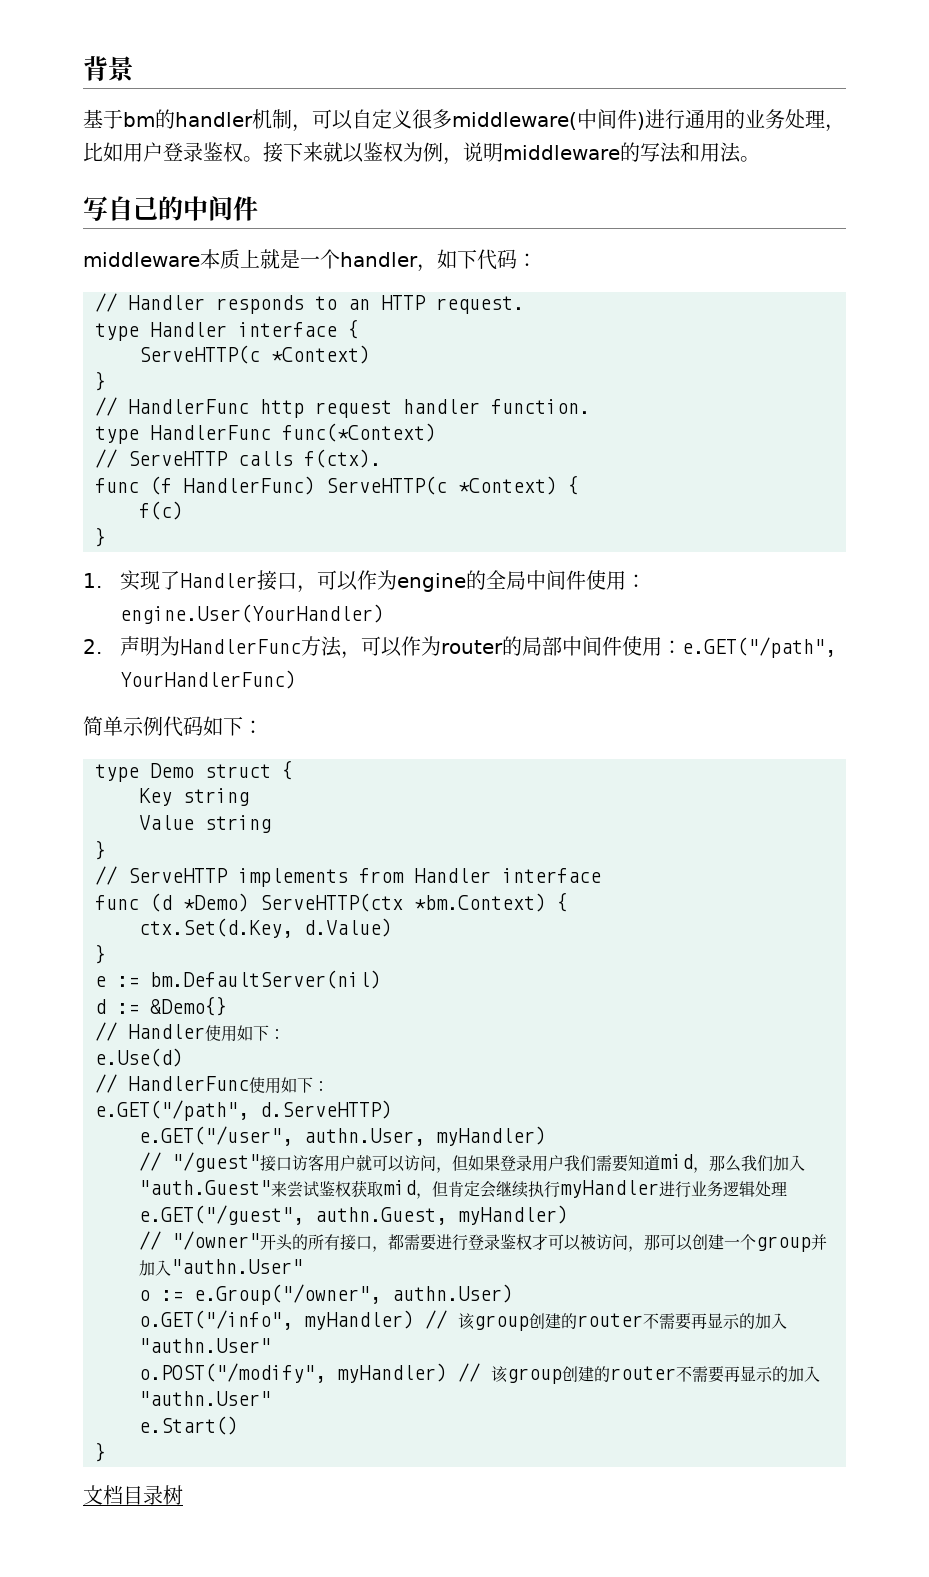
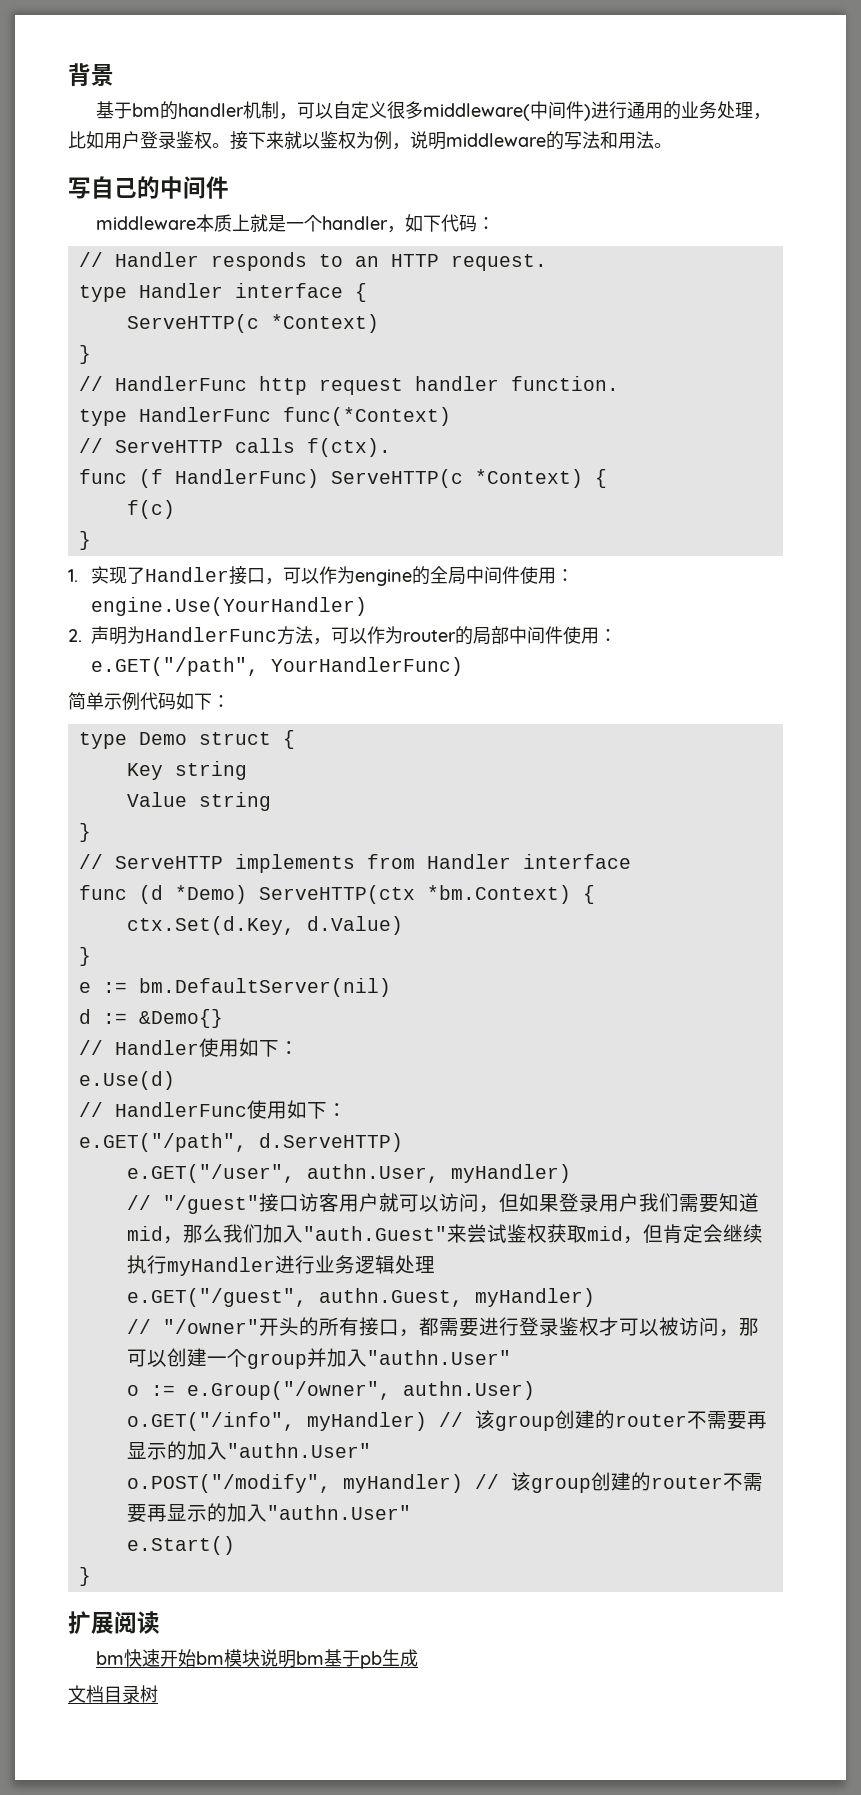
- 1.实现了Handler接口，可以作为engine的全局中间件使用：engine.User(YourHandler)
+ 1.实现了Handler接口，可以作为engine的全局中间件使用：engine.Use(YourHandler)
+ 扩展阅读
+ bm快速开始bm模块说明bm基于pb生成

